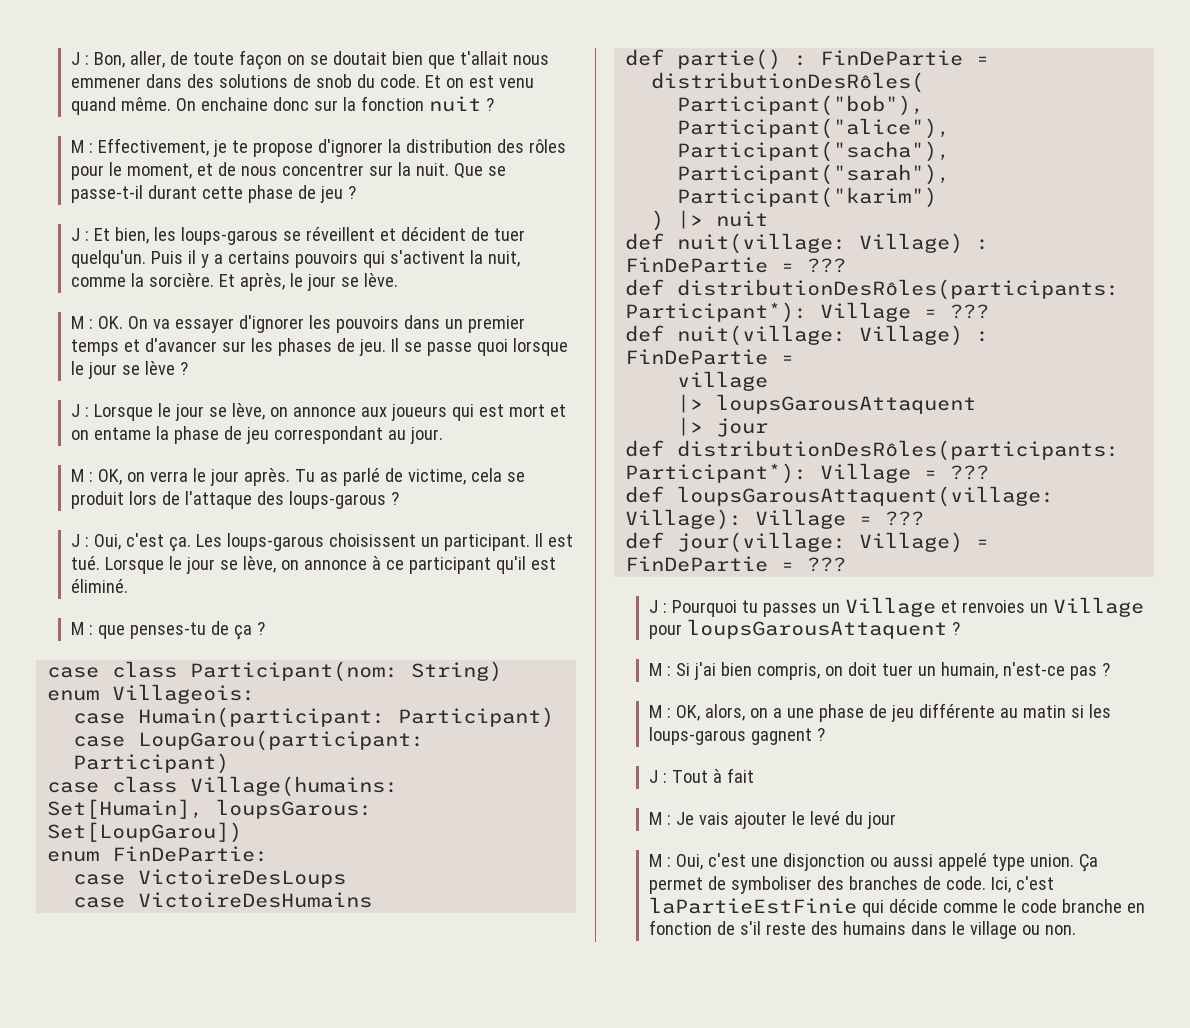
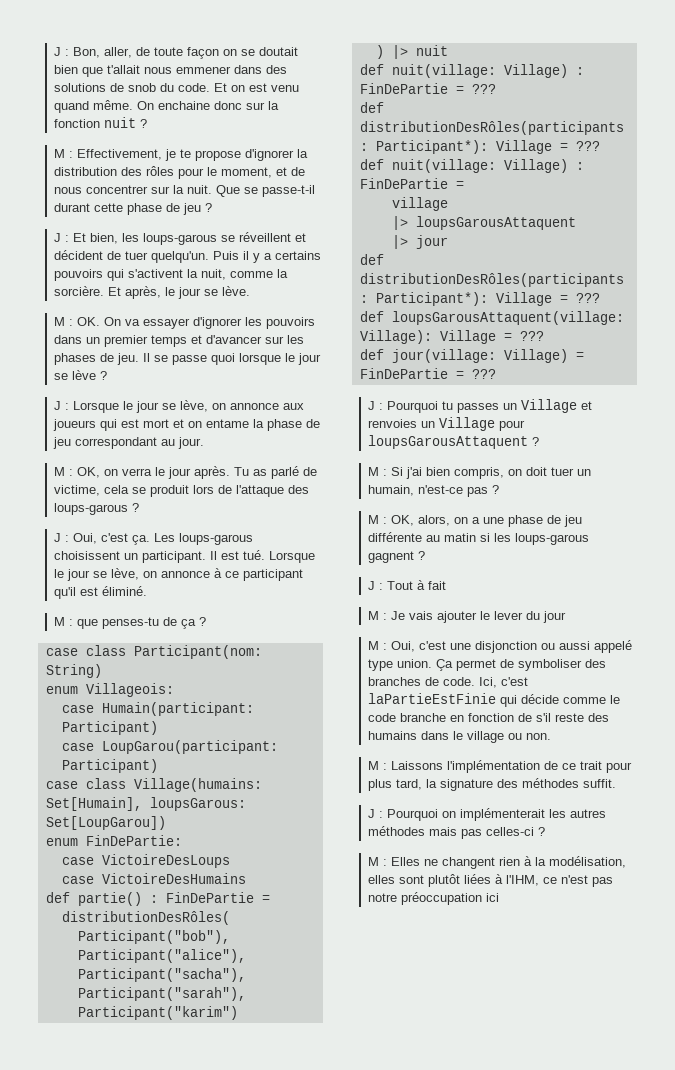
- M : Je vais ajouter le levé du jour
+ M : Je vais ajouter le lever du jour
+ M : Laissons l'implémentation de ce trait pour plus tard, la signature des méthodes suffit.
+ J : Pourquoi on implémenterait les autres méthodes mais pas celles-ci ?
+ M : Elles ne changent rien à la modélisation, elles sont plutôt liées à l'IHM, ce n'est pas notre préoccupation ici

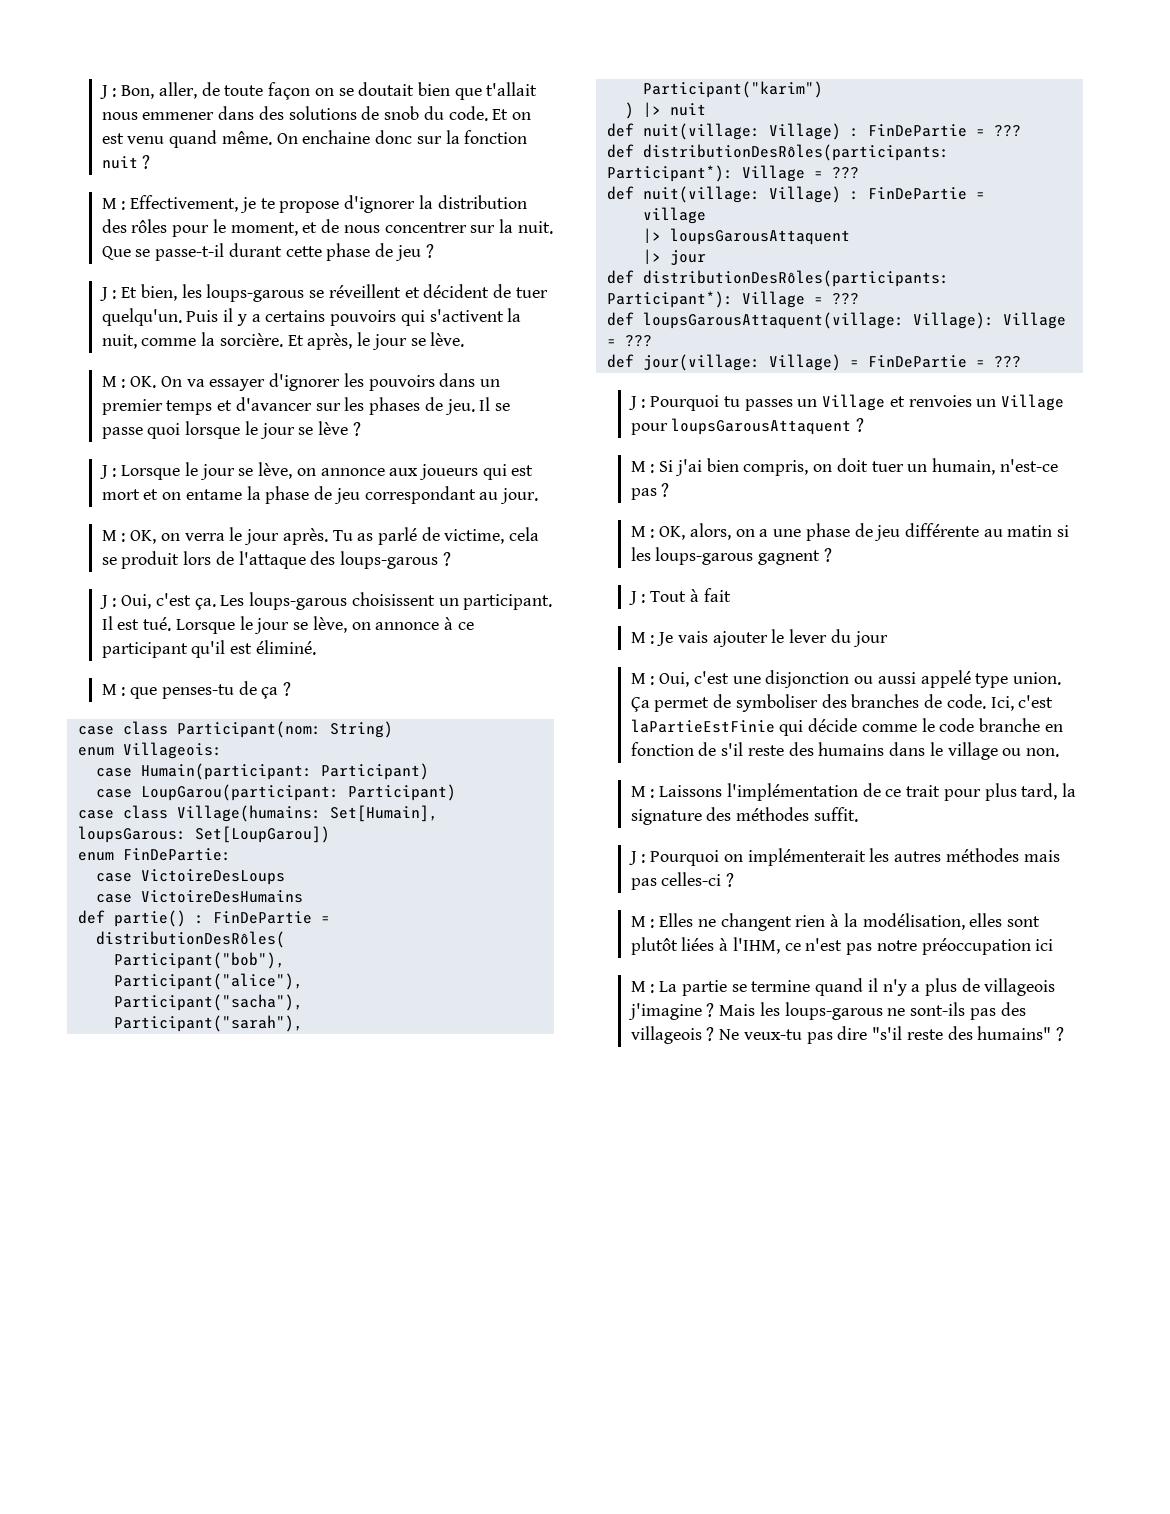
+ M : La partie se termine quand il n'y a plus de villageois j'imagine ? Mais les loups-garous ne sont-ils pas des villageois ? Ne veux-tu pas dire "s'il reste des humains" ?

